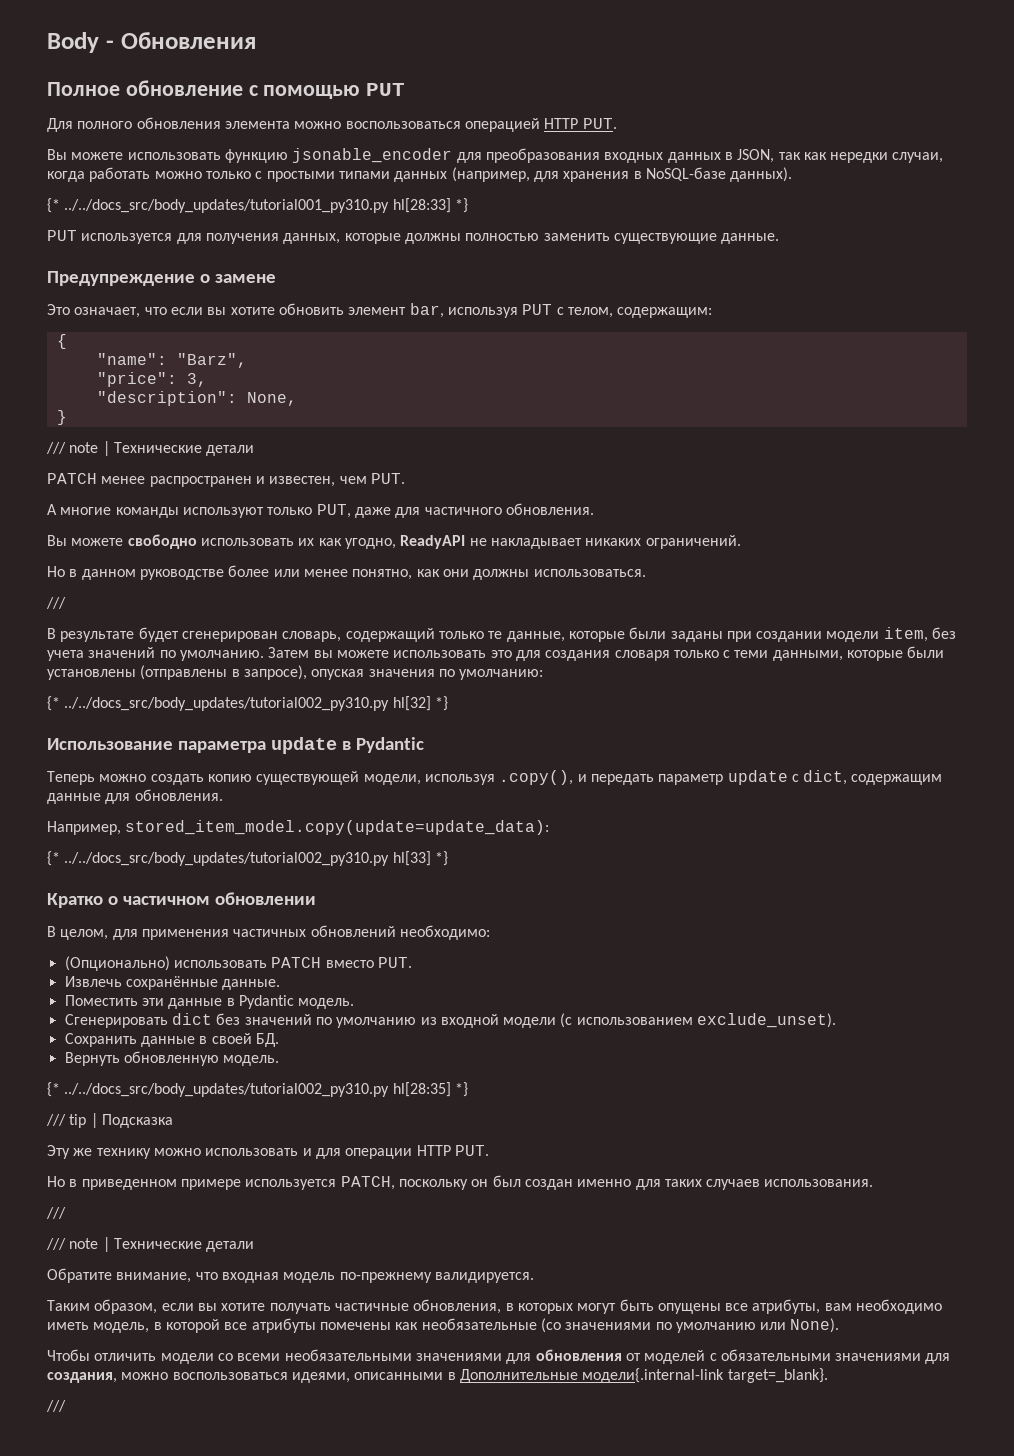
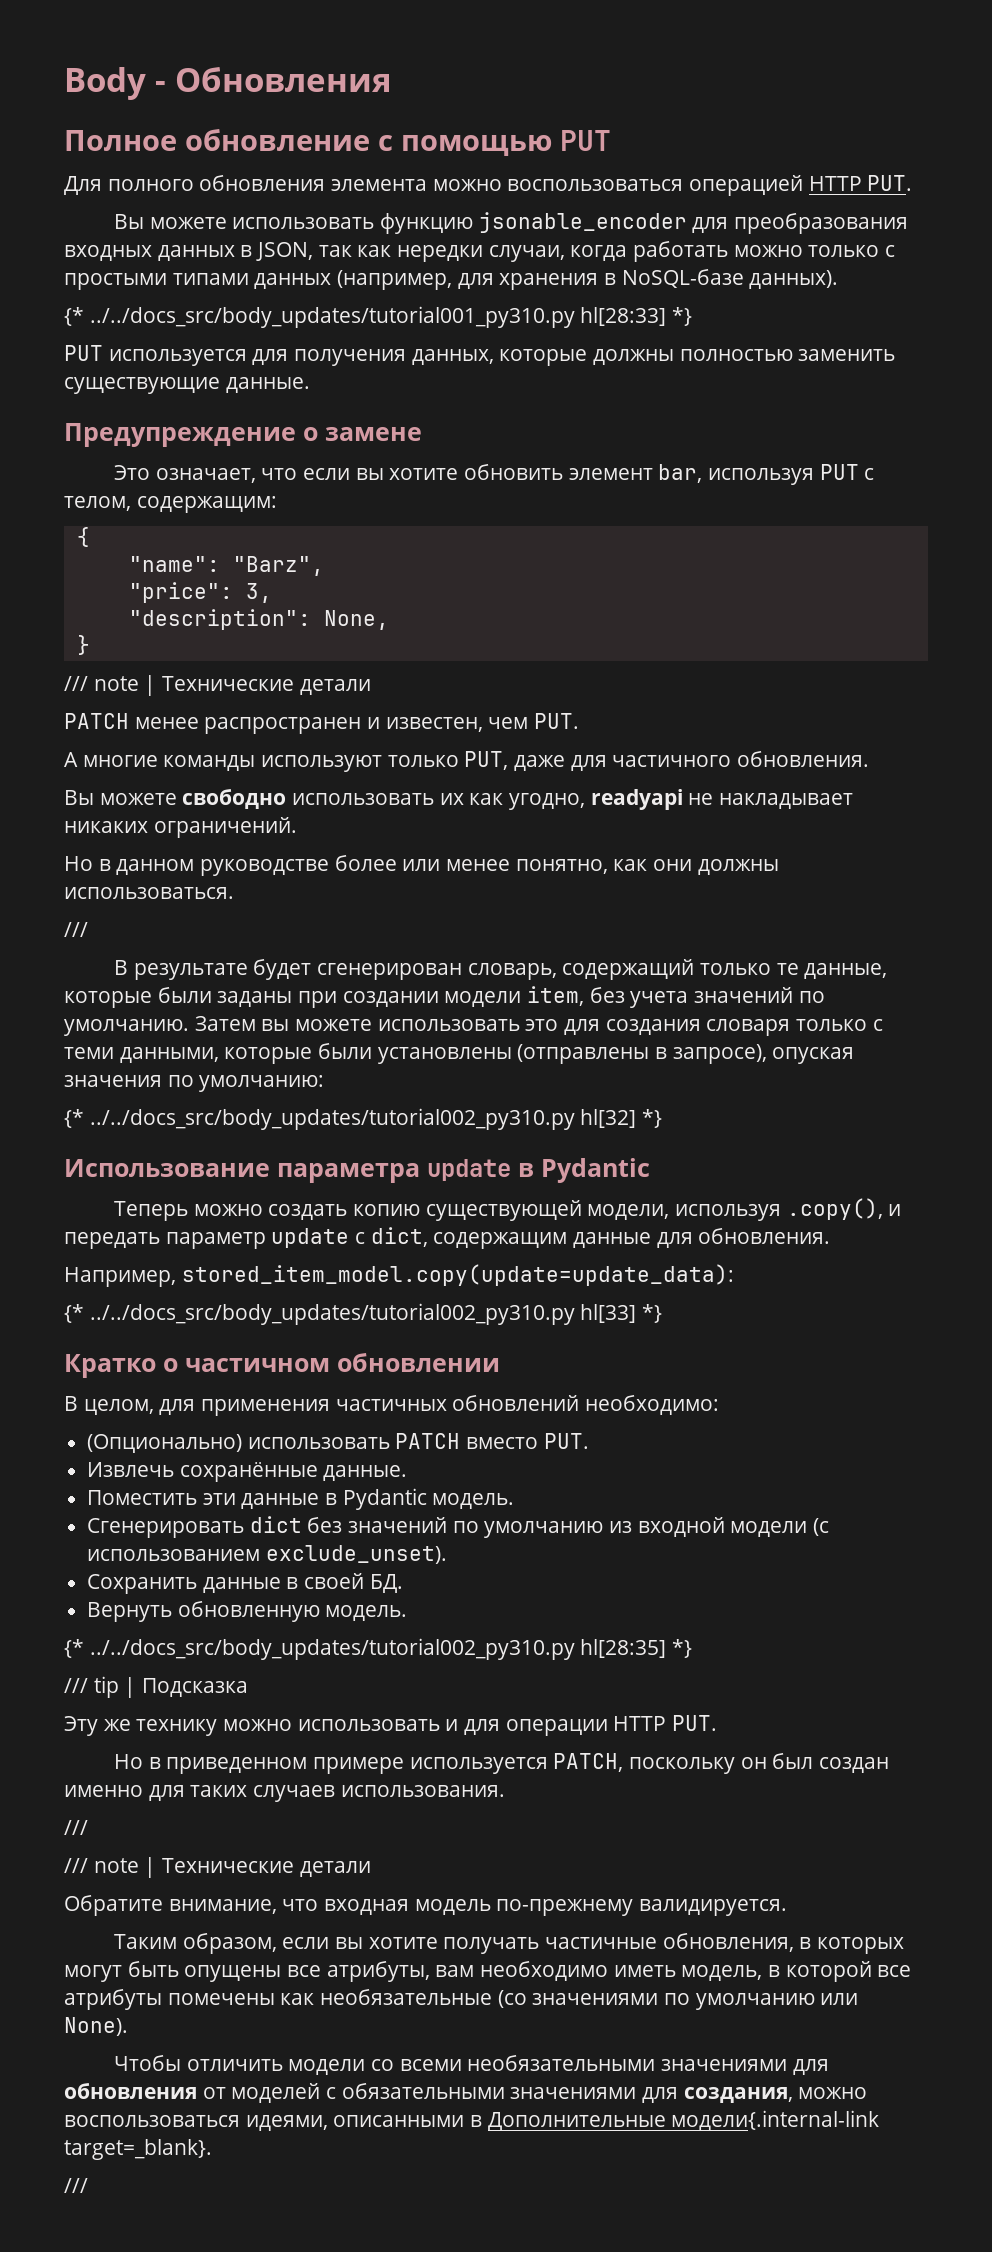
- Вы можете свободно использовать их как угодно, ReadyAPI не накладывает никаких ограничений.
+ Вы можете свободно использовать их как угодно, readyapi не накладывает никаких ограничений.

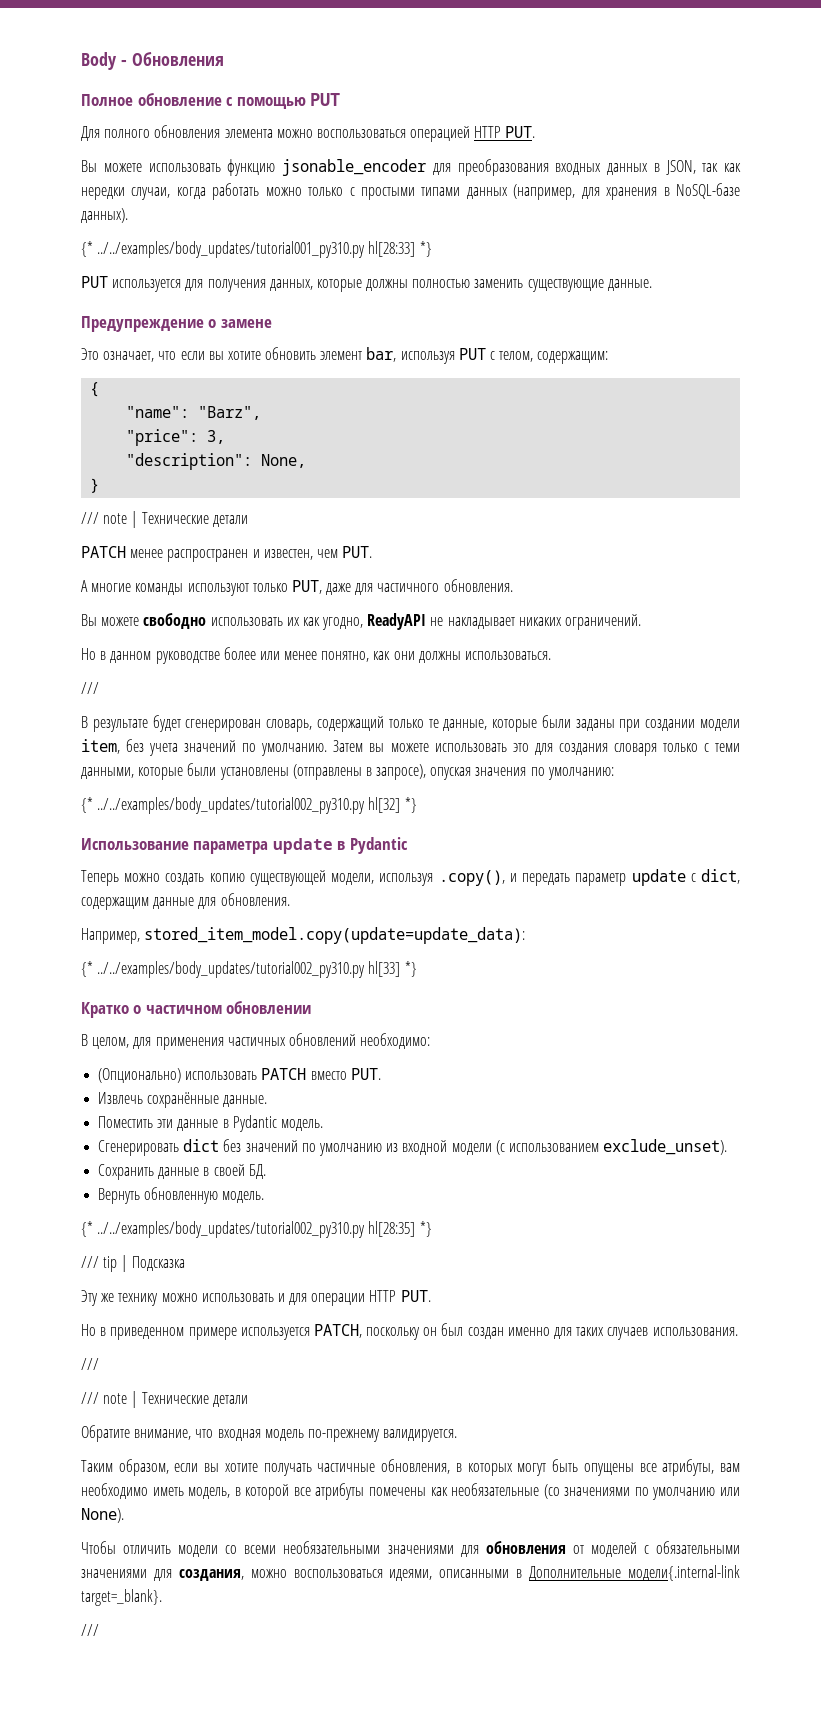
- {* ../../docs_src/body_updates/tutorial001_py310.py hl[28:33] *}
+ {* ../../examples/body_updates/tutorial001_py310.py hl[28:33] *}
- Вы можете свободно использовать их как угодно, readyapi не накладывает никаких ограничений.
+ Вы можете свободно использовать их как угодно, ReadyAPI не накладывает никаких ограничений.
- {* ../../docs_src/body_updates/tutorial002_py310.py hl[32] *}
+ {* ../../examples/body_updates/tutorial002_py310.py hl[32] *}
- {* ../../docs_src/body_updates/tutorial002_py310.py hl[33] *}
+ {* ../../examples/body_updates/tutorial002_py310.py hl[33] *}
- {* ../../docs_src/body_updates/tutorial002_py310.py hl[28:35] *}
+ {* ../../examples/body_updates/tutorial002_py310.py hl[28:35] *}

